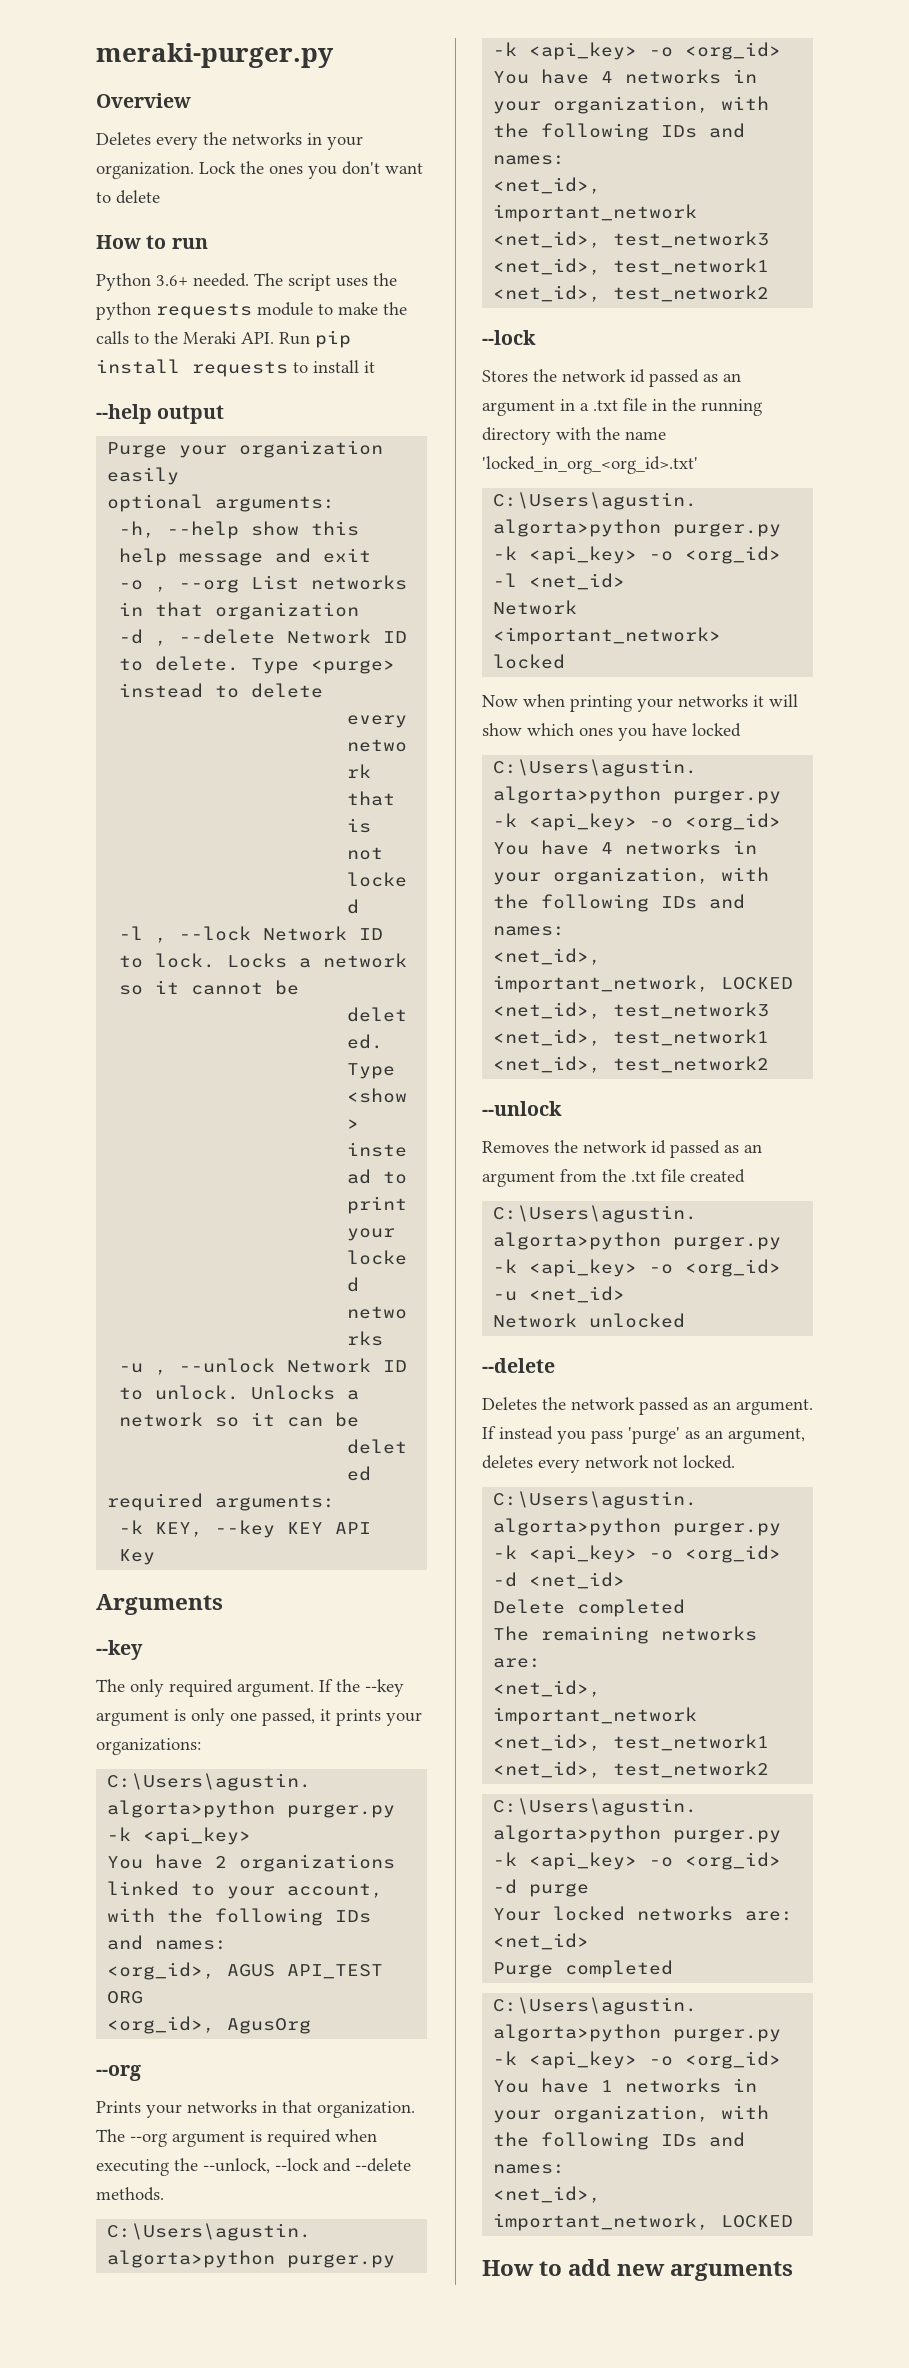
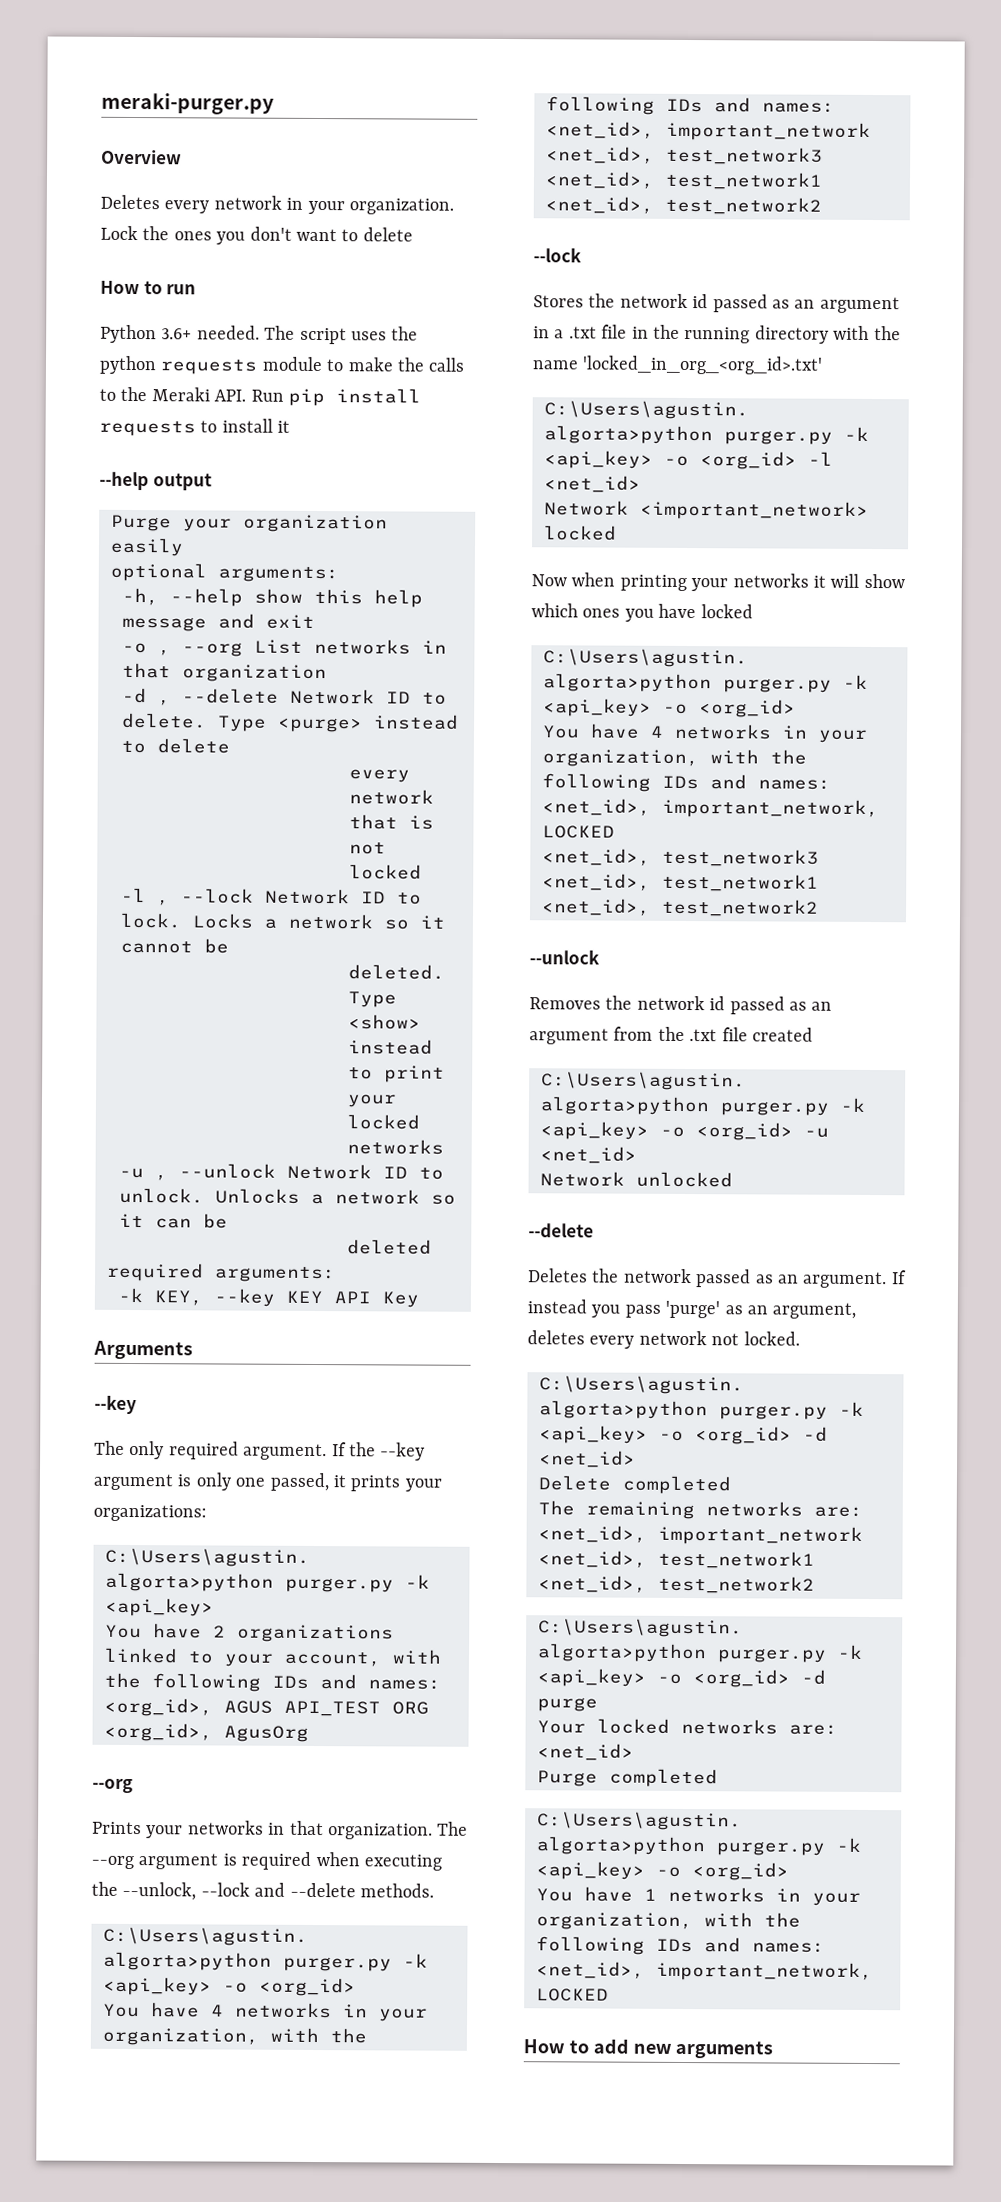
- Deletes every the networks in your organization.
+ Deletes every network in your organization.

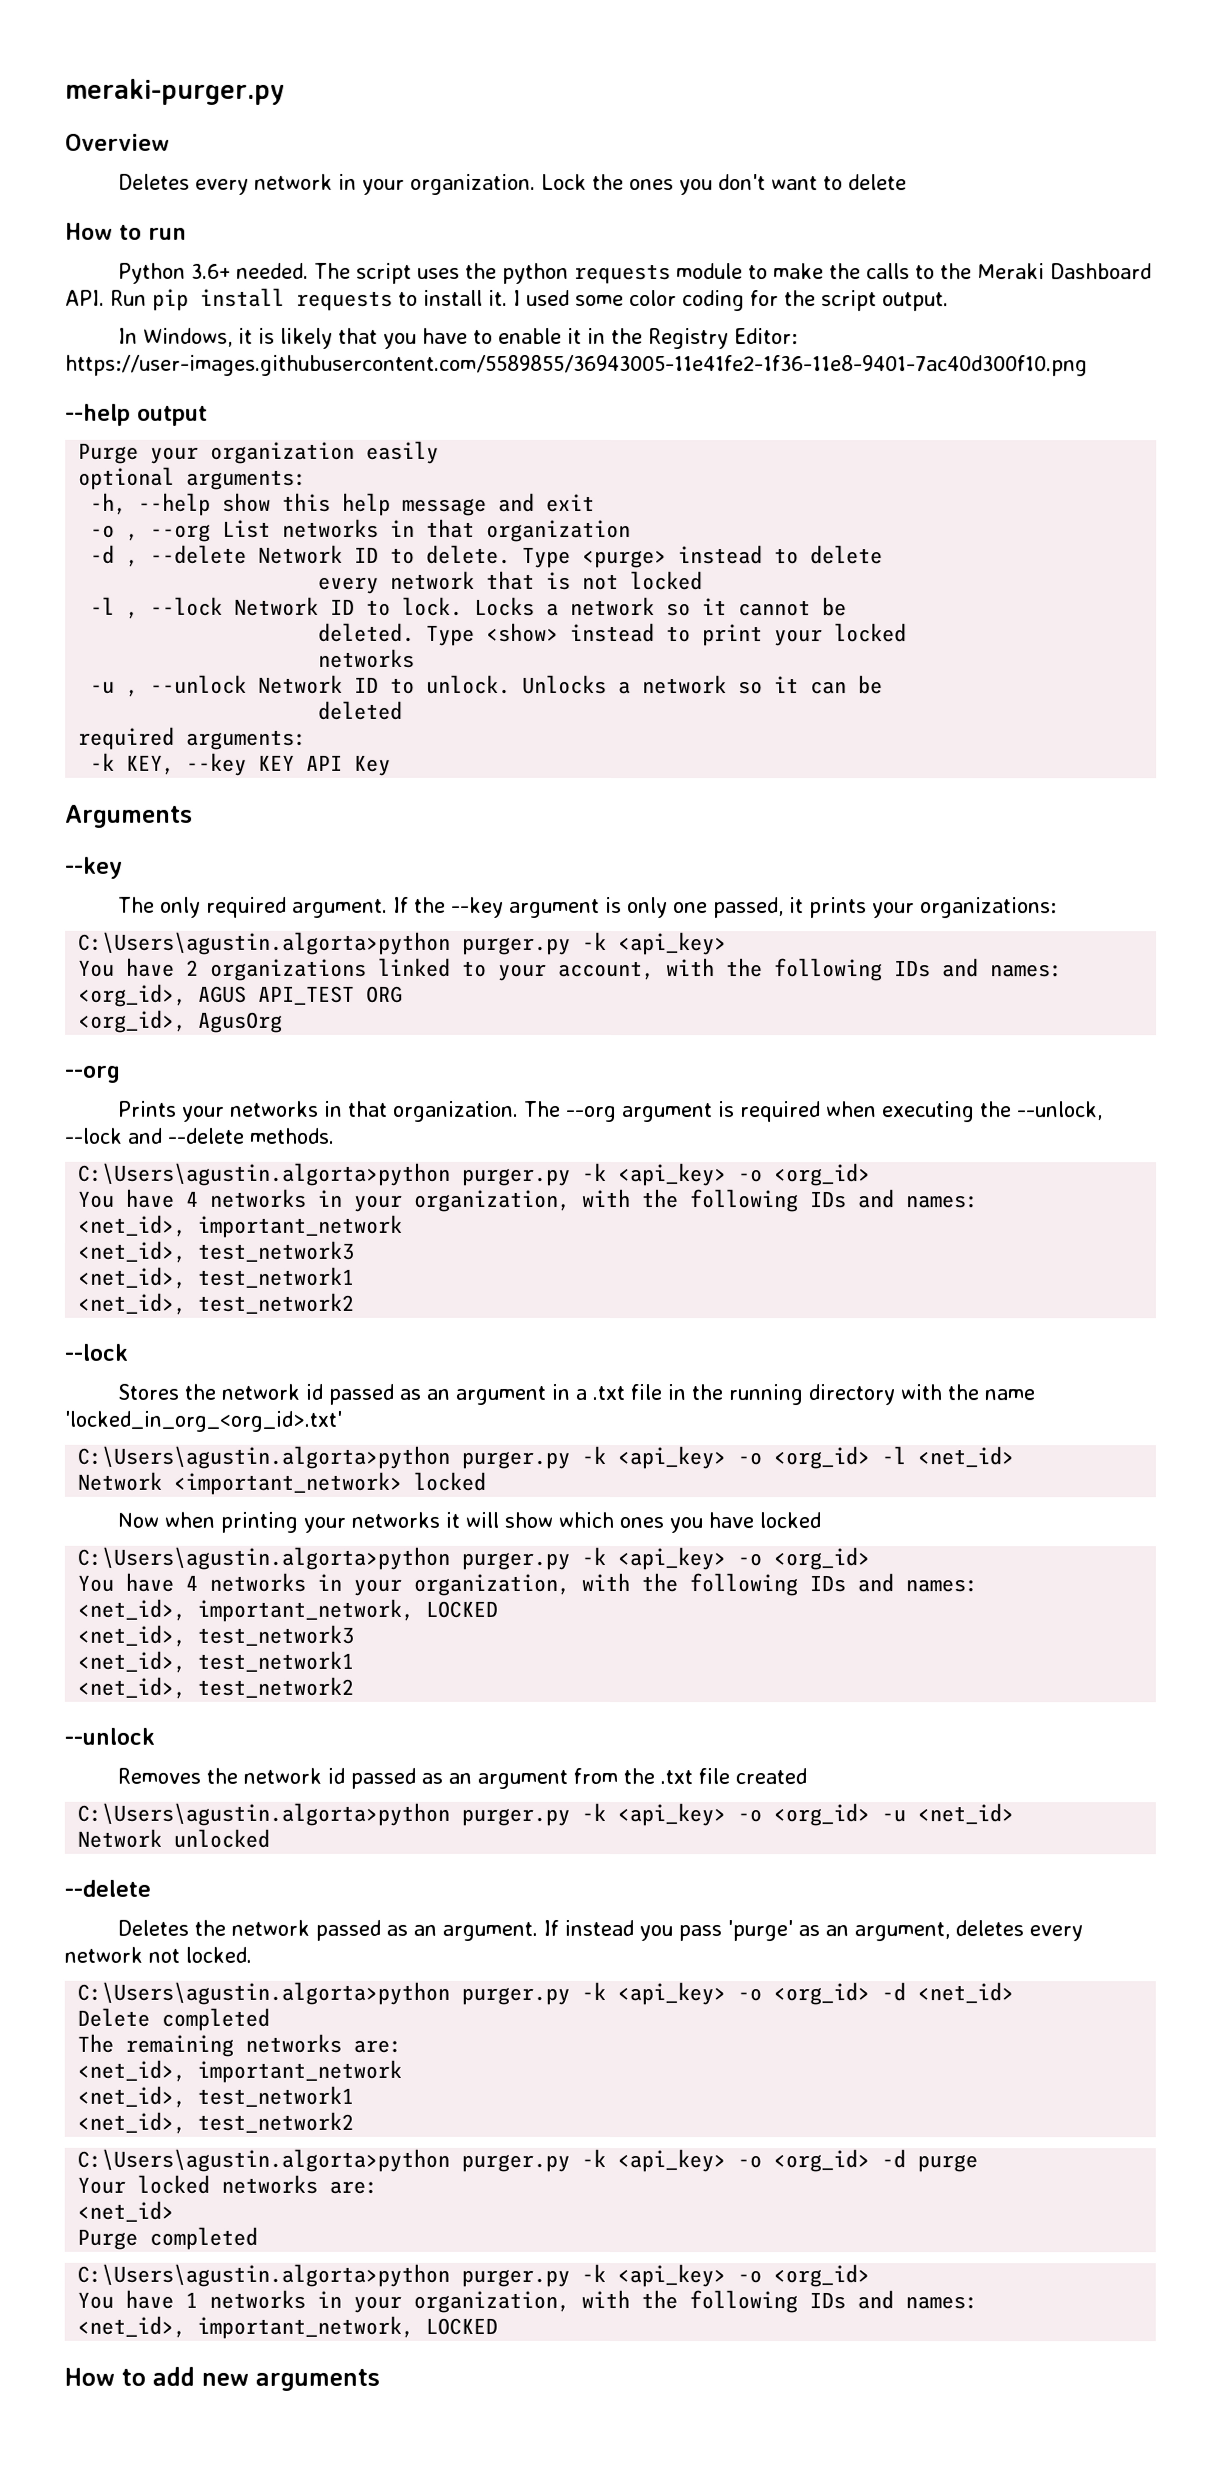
- The script uses the python requests module to make the calls to the Meraki API. Run pip install requests to install it
+ The script uses the python requests module to make the calls to the Meraki Dashboard API. Run pip install requests to install it. I used some color coding for the script output.
+ In Windows, it is likely that you have to enable it in the Registry Editor: https://user-images.githubusercontent.com/5589855/36943005-11e41fe2-1f36-11e8-9401-7ac40d300f10.png

